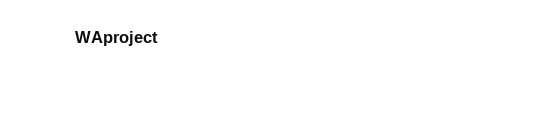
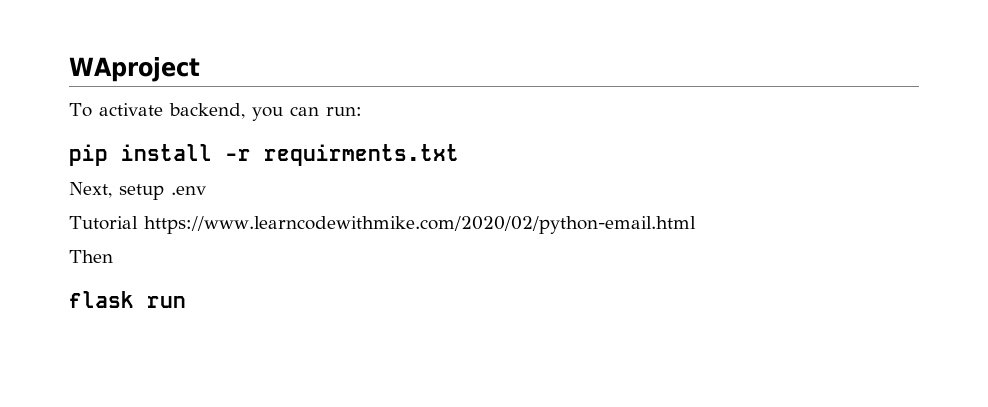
+ To activate backend, you can run:
+ pip install -r requirments.txt
+ Next, setup .env
+ Tutorial https://www.learncodewithmike.com/2020/02/python-email.html
+ Then
+ flask run

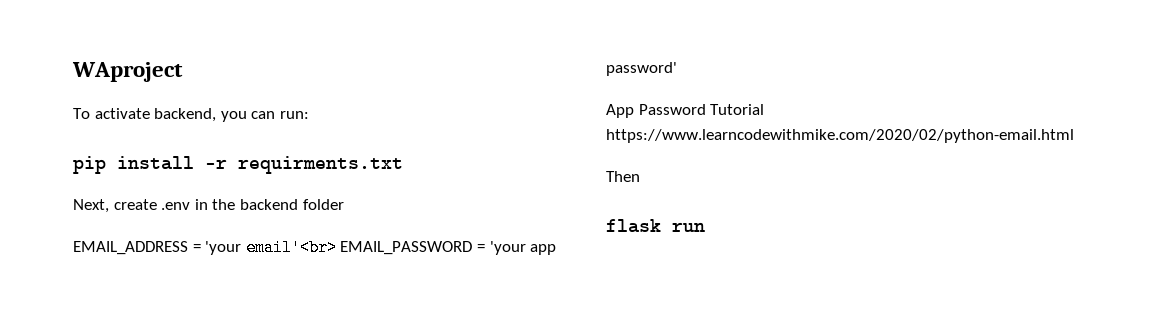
- Next, setup .env
- Tutorial https://www.learncodewithmike.com/2020/02/python-email.html
+ Next, create .env in the backend folder
+ EMAIL_ADDRESS = 'your email'<br> EMAIL_PASSWORD = 'your app password'
+ App Password Tutorial https://www.learncodewithmike.com/2020/02/python-email.html

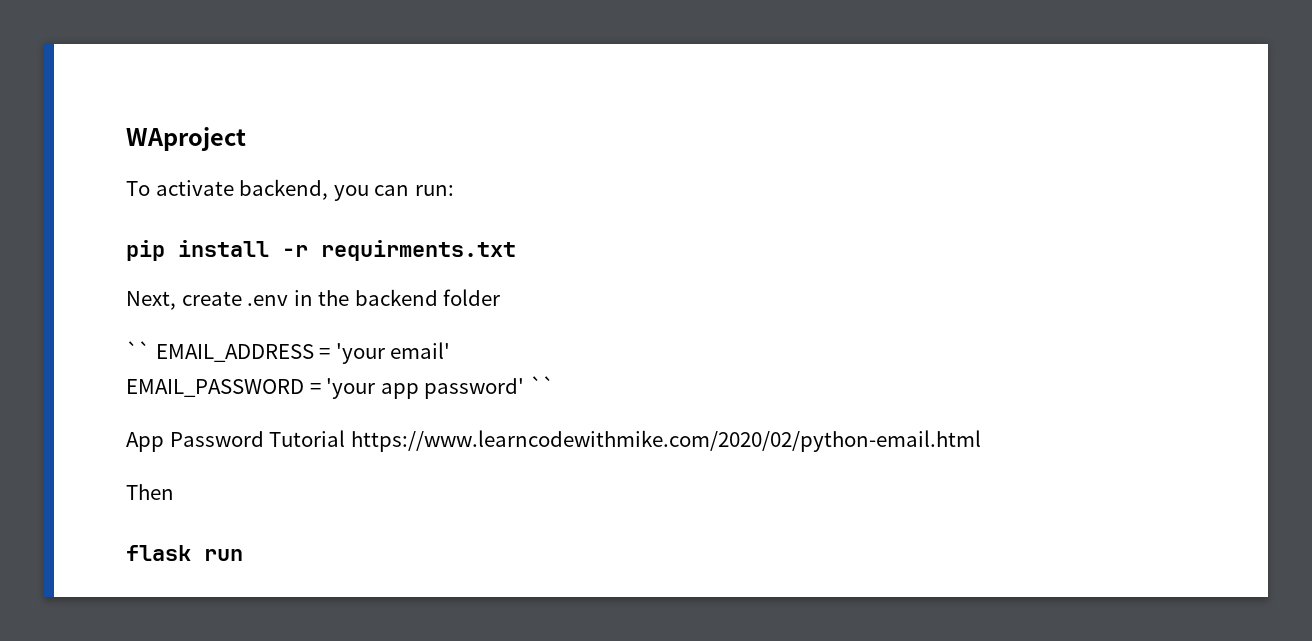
- EMAIL_ADDRESS = 'your email'<br> EMAIL_PASSWORD = 'your app password'
+ `` EMAIL_ADDRESS = 'your email'
+ EMAIL_PASSWORD = 'your app password' ``

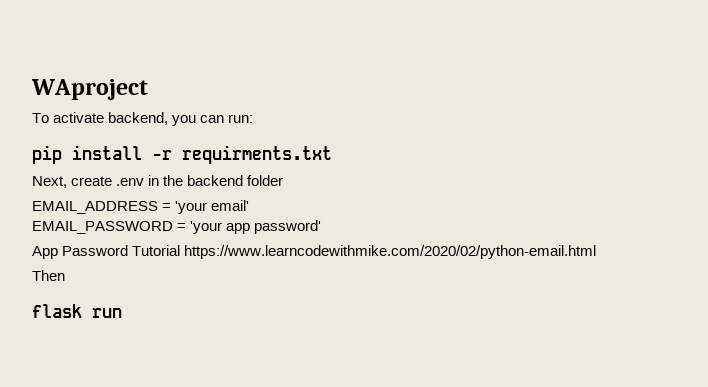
- `` EMAIL_ADDRESS = 'your email'
+ EMAIL_ADDRESS = 'your email'
- EMAIL_PASSWORD = 'your app password' ``
+ EMAIL_PASSWORD = 'your app password'

